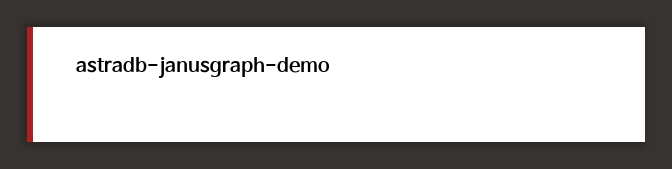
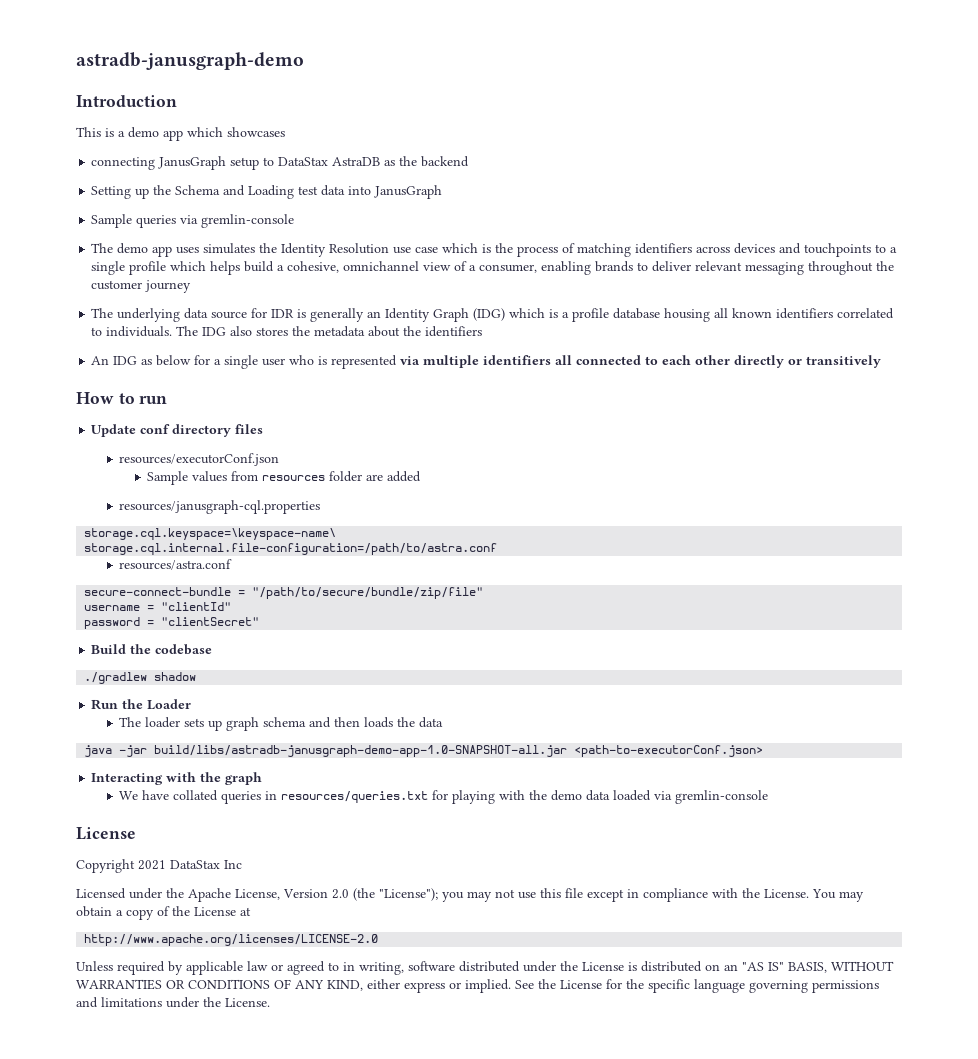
+ Introduction
+ This is a demo app which showcases
+ connecting JanusGraph setup to DataStax AstraDB as the backend
+ Setting up the Schema and Loading test data into JanusGraph
+ Sample queries via gremlin-console
+ The demo app uses simulates the Identity Resolution use case which is the process of matching identifiers across devices and touchpoints to a single profile which helps build a cohesive, omnichannel view of a consumer, enabling brands to deliver relevant messaging throughout the customer journey
+ The underlying data source for IDR is generally an Identity Graph (IDG) which is a profile database housing all known identifiers correlated to individuals. The IDG also stores the metadata about the identifiers
+ An IDG as below for a single user who is represented via multiple identifiers all connected to each other directly or transitively
+ How to run
+ Update conf directory files
+ resources/executorConf.json
+ Sample values from resources folder are added
+ resources/janusgraph-cql.properties
+ storage.cql.keyspace=\keyspace-name\
+ storage.cql.internal.file-configuration=/path/to/astra.conf
+ resources/astra.conf
+ secure-connect-bundle = "/path/to/secure/bundle/zip/file"
+ username = "clientId"
+ password = "clientSecret"
+ Build the codebase
+ ./gradlew shadow
+ Run the Loader
+ The loader sets up graph schema and then loads the data
+ java -jar build/libs/astradb-janusgraph-demo-app-1.0-SNAPSHOT-all.jar <path-to-executorConf.json>
+ Interacting with the graph
+ We have collated queries in resources/queries.txt for playing with the demo data loaded via gremlin-console
+ License
+ Copyright 2021 DataStax Inc
+ Licensed under the Apache License, Version 2.0 (the "License"); you may not use this file except in compliance with the License. You may obtain a copy of the License at
+ http://www.apache.org/licenses/LICENSE-2.0
+ Unless required by applicable law or agreed to in writing, software distributed under the License is distributed on an "AS IS" BASIS, WITHOUT WARRANTIES OR CONDITIONS OF ANY KIND, either express or implied. See the License for the specific language governing permissions and limitations under the License.

